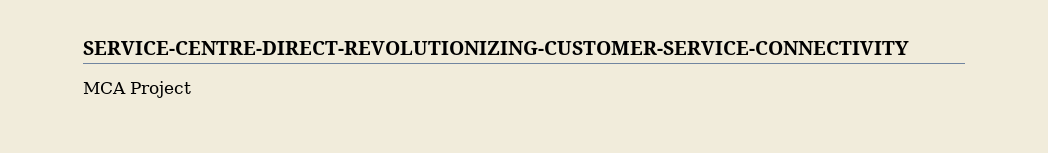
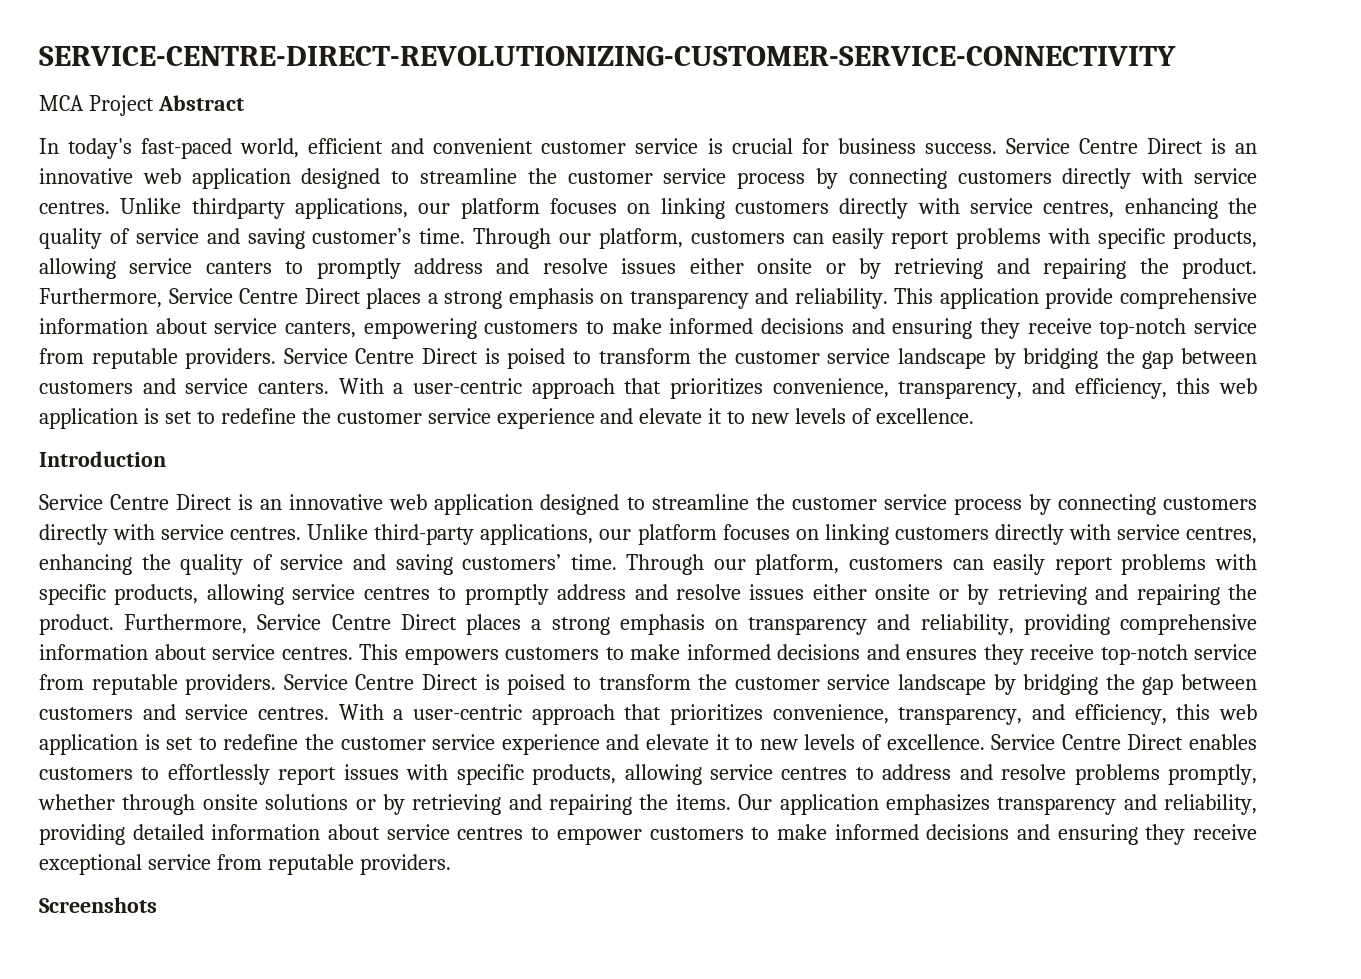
- MCA Project
+ MCA Project Abstract
+ In today's fast-paced world, efficient and convenient customer service is crucial for business success. Service Centre Direct is an innovative web application designed to streamline the customer service process by connecting customers directly with service centres. Unlike thirdparty applications, our platform focuses on linking customers directly with service centres, enhancing the quality of service and saving customer’s time. Through our platform, customers can easily report problems with specific products, allowing service canters to promptly address and resolve issues either onsite or by retrieving and repairing the product. Furthermore, Service Centre Direct places a strong emphasis on transparency and reliability. This application provide comprehensive information about service canters, empowering customers to make informed decisions and ensuring they receive top-notch service from reputable providers. Service Centre Direct is poised to transform the customer service landscape by bridging the gap between customers and service canters. With a user-centric approach that prioritizes convenience, transparency, and efficiency, this web application is set to redefine the customer service experience and elevate it to new levels of excellence.
+ Introduction
+ Service Centre Direct is an innovative web application designed to streamline the customer service process by connecting customers directly with service centres. Unlike third-party applications, our platform focuses on linking customers directly with service centres, enhancing the quality of service and saving customers’ time. Through our platform, customers can easily report problems with specific products, allowing service centres to promptly address and resolve issues either onsite or by retrieving and repairing the product. Furthermore, Service Centre Direct places a strong emphasis on transparency and reliability, providing comprehensive information about service centres. This empowers customers to make informed decisions and ensures they receive top-notch service from reputable providers. Service Centre Direct is poised to transform the customer service landscape by bridging the gap between customers and service centres. With a user-centric approach that prioritizes convenience, transparency, and efficiency, this web application is set to redefine the customer service experience and elevate it to new levels of excellence. Service Centre Direct enables customers to effortlessly report issues with specific products, allowing service centres to address and resolve problems promptly, whether through onsite solutions or by retrieving and repairing the items. Our application emphasizes transparency and reliability, providing detailed information about service centres to empower customers to make informed decisions and ensuring they receive exceptional service from reputable providers.
+ Screenshots

